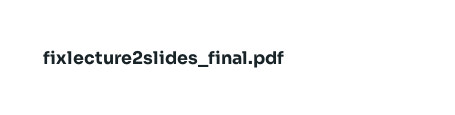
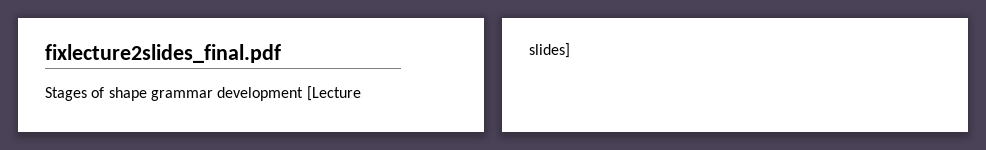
+ Stages of shape grammar development [Lecture slides]

